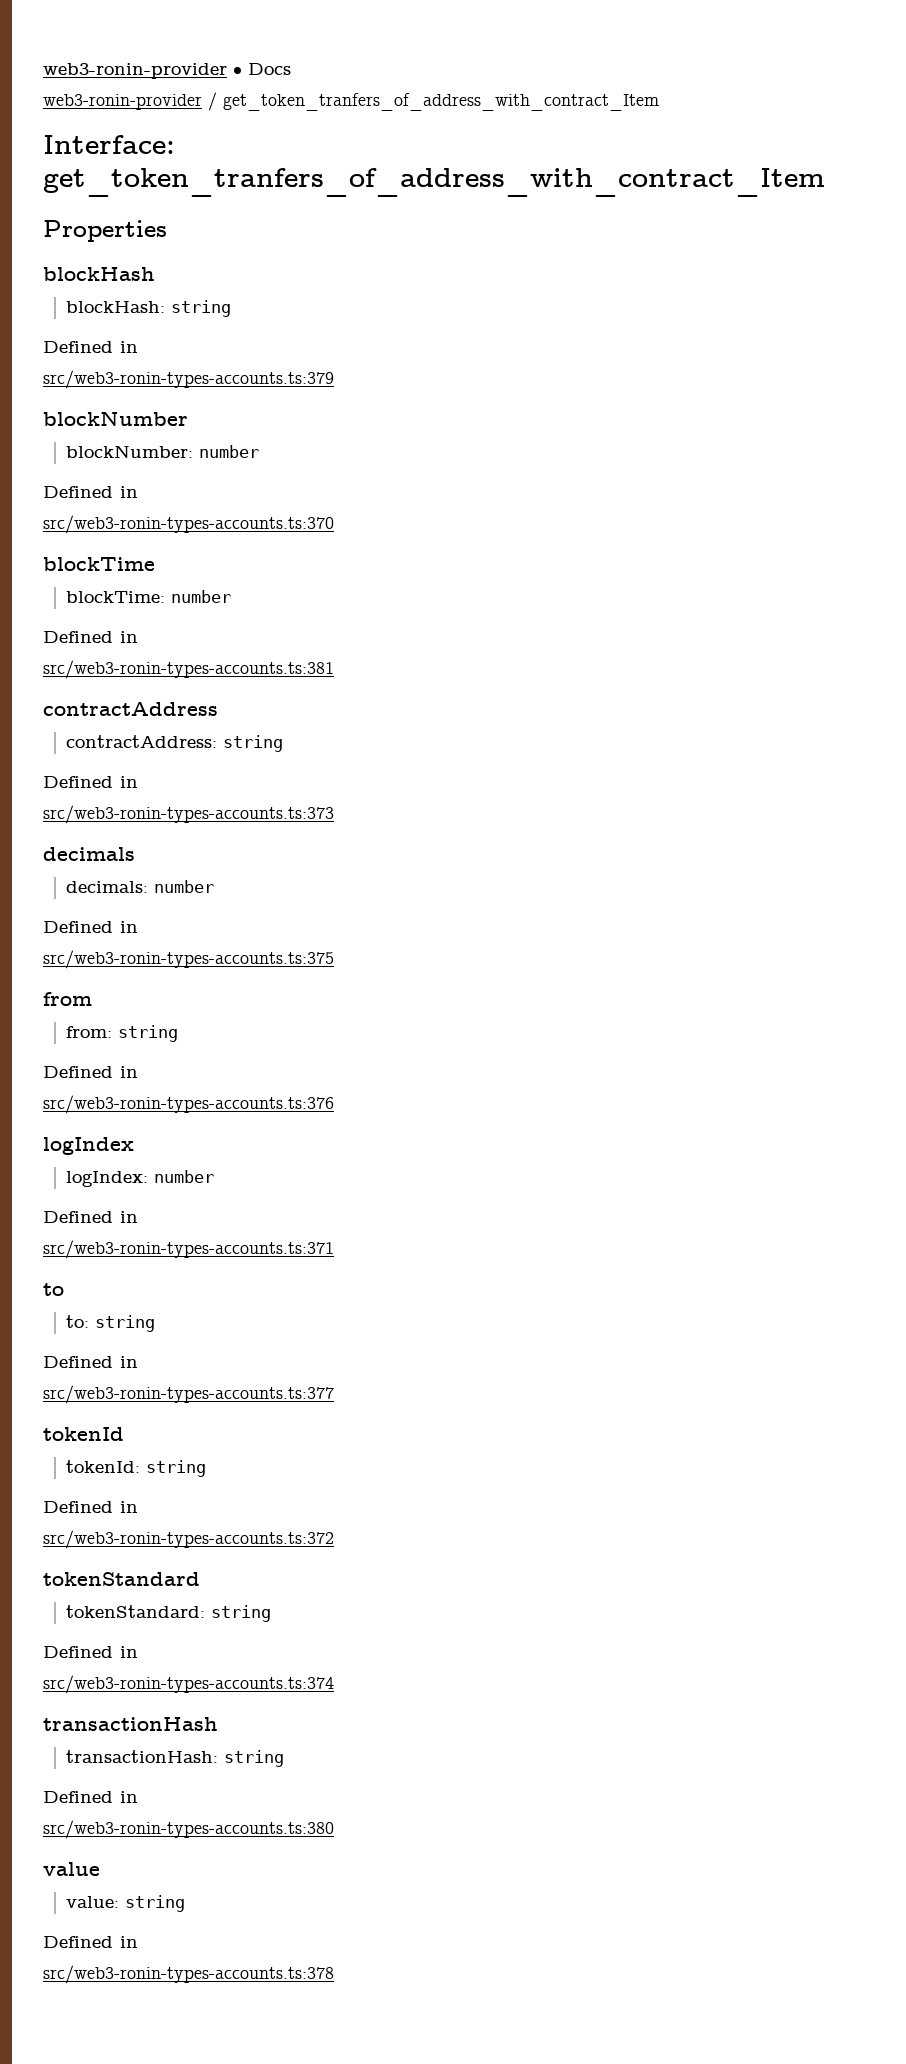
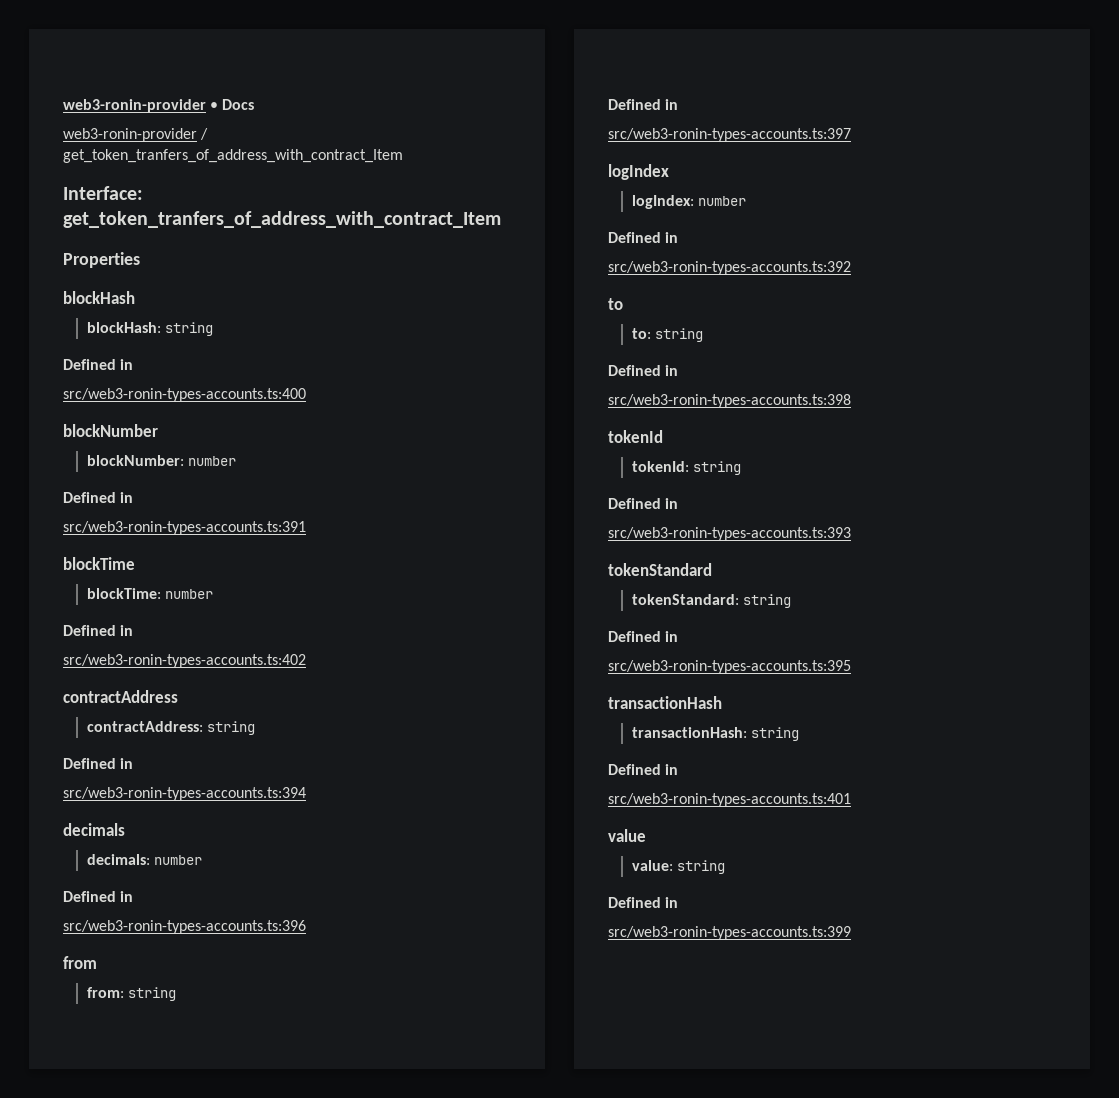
- src/web3-ronin-types-accounts.ts:379
+ src/web3-ronin-types-accounts.ts:400
- src/web3-ronin-types-accounts.ts:370
+ src/web3-ronin-types-accounts.ts:391
- src/web3-ronin-types-accounts.ts:381
+ src/web3-ronin-types-accounts.ts:402
- src/web3-ronin-types-accounts.ts:373
+ src/web3-ronin-types-accounts.ts:394
- src/web3-ronin-types-accounts.ts:375
+ src/web3-ronin-types-accounts.ts:396
- src/web3-ronin-types-accounts.ts:376
+ src/web3-ronin-types-accounts.ts:397
- src/web3-ronin-types-accounts.ts:371
+ src/web3-ronin-types-accounts.ts:392
- src/web3-ronin-types-accounts.ts:377
+ src/web3-ronin-types-accounts.ts:398
- src/web3-ronin-types-accounts.ts:372
+ src/web3-ronin-types-accounts.ts:393
- src/web3-ronin-types-accounts.ts:374
+ src/web3-ronin-types-accounts.ts:395
- src/web3-ronin-types-accounts.ts:380
+ src/web3-ronin-types-accounts.ts:401
- src/web3-ronin-types-accounts.ts:378
+ src/web3-ronin-types-accounts.ts:399

